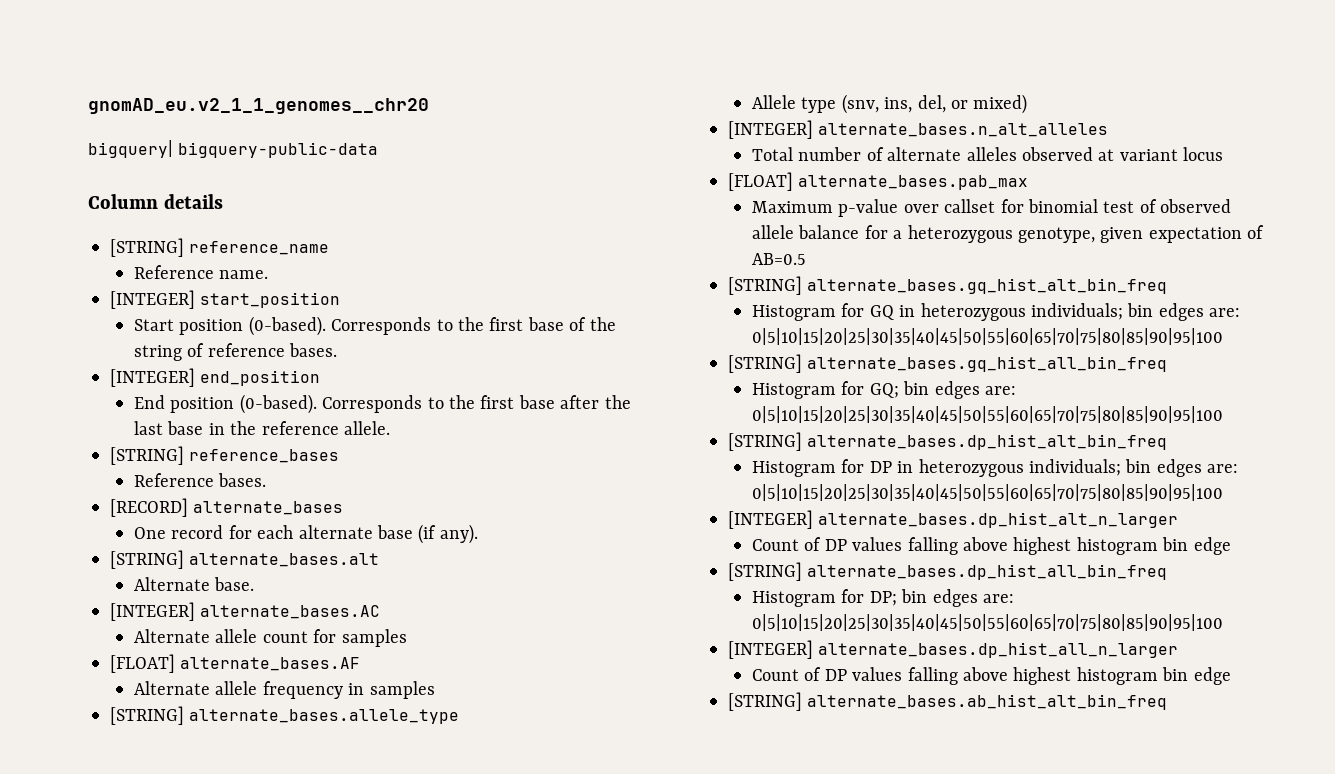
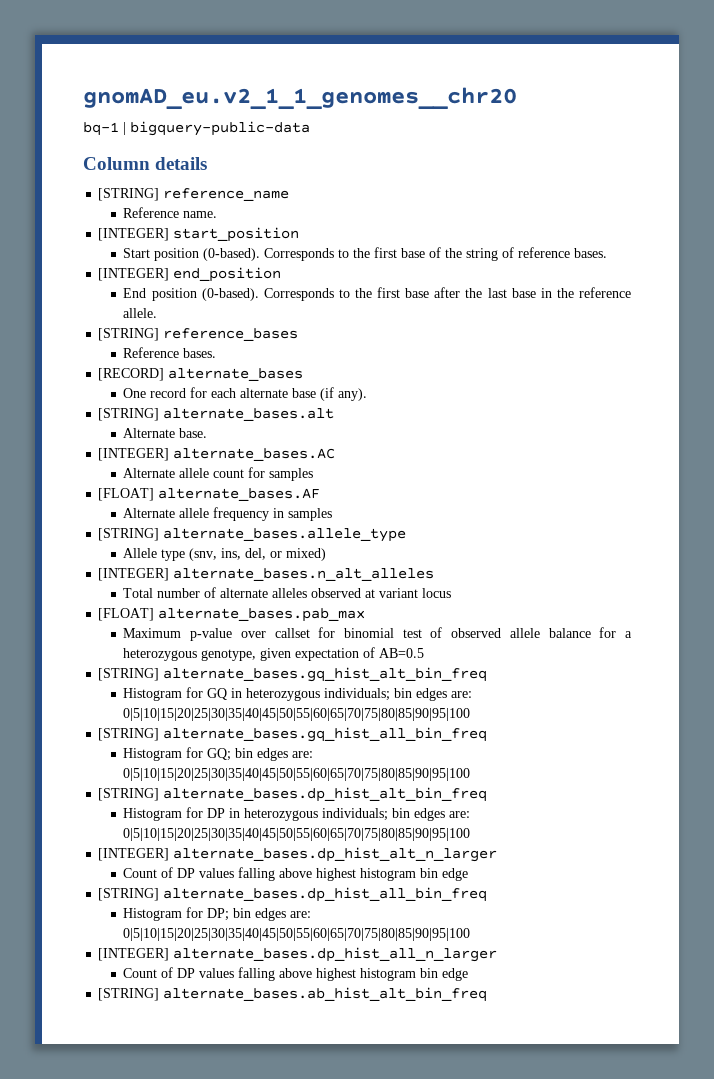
- bigquery| bigquery-public-data
+ bq-1 | bigquery-public-data

